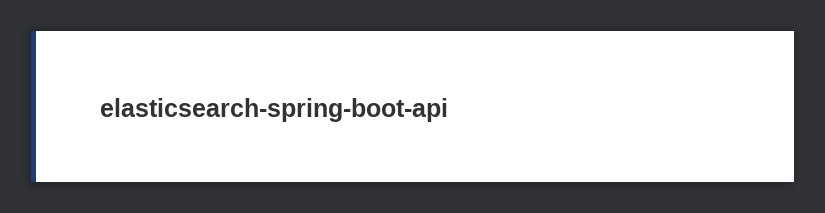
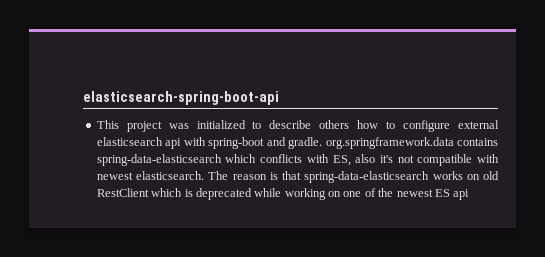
+ This project was initialized to describe others how to configure external elasticsearch api with spring-boot and gradle. org.springframework.data contains spring-data-elasticsearch which conflicts with ES, also it's not compatible with newest elasticsearch. The reason is that spring-data-elasticsearch works on old RestClient which is deprecated while working on one of the newest ES api

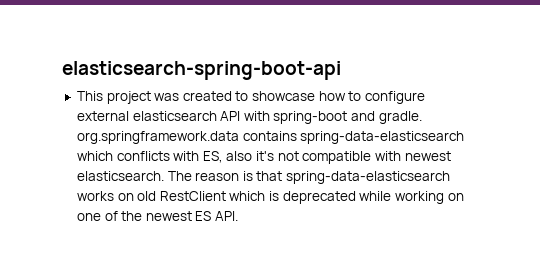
- This project was initialized to describe others how to configure external elasticsearch api with spring-boot and gradle. org.springframework.data contains spring-data-elasticsearch which conflicts with ES, also it's not compatible with newest elasticsearch.
+ This project was created to showcase how to configure external elasticsearch API with spring-boot and gradle. org.springframework.data contains spring-data-elasticsearch which conflicts with ES, also it's not compatible with newest elasticsearch.
- The reason is that spring-data-elasticsearch works on old RestClient which is deprecated while working on one of the newest ES api
+ The reason is that spring-data-elasticsearch works on old RestClient which is deprecated while working on one of the newest ES API.

